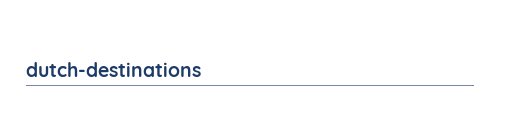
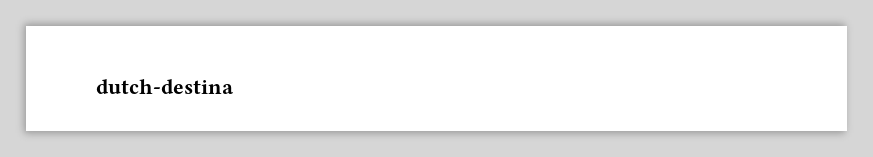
- dutch-destinations
+ dutch-destina

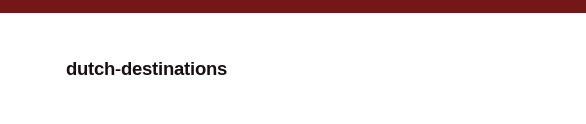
- dutch-destina
+ dutch-destinations

